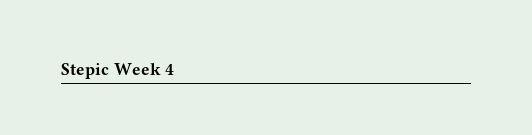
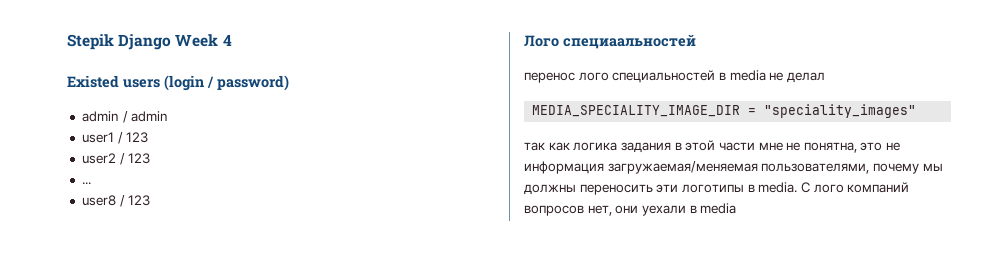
- Stepic Week 4
+ Stepik Django Week 4
+ Existed users (login / password)
+ admin / admin
+ user1 / 123
+ user2 / 123
+ ...
+ user8 / 123
+ Лого специаальностей
+ перенос лого специальностей в media не делал
+ MEDIA_SPECIALITY_IMAGE_DIR = "speciality_images"
+ так как логика задания в этой части мне не понятна, это не информация загружаемая/меняемая пользователями, почему мы должны переносить эти логотипы в media. С лого компаний вопросов нет, они уехали в media

